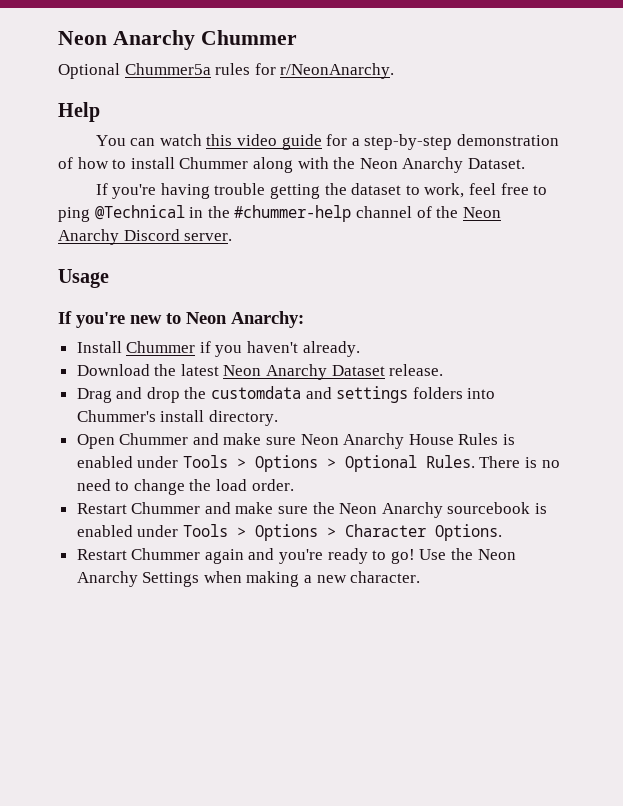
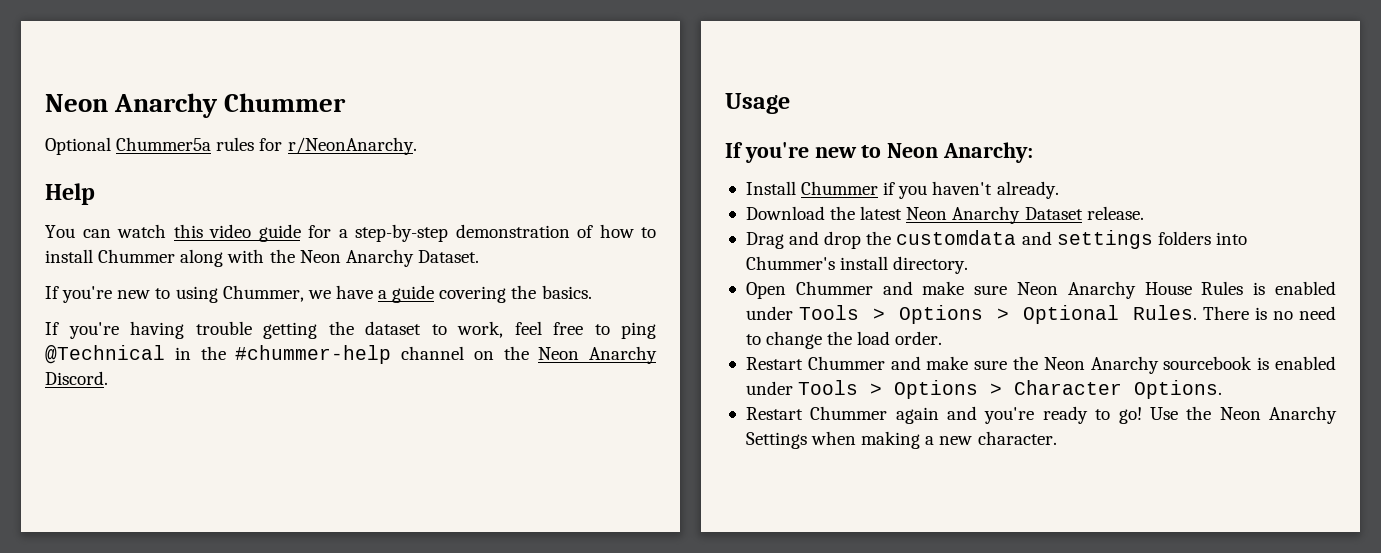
+ If you're new to using Chummer, we have a guide covering the basics.
- If you're having trouble getting the dataset to work, feel free to ping @Technical in the #chummer-help channel of the Neon Anarchy Discord server.
+ If you're having trouble getting the dataset to work, feel free to ping @Technical in the #chummer-help channel on the Neon Anarchy Discord.

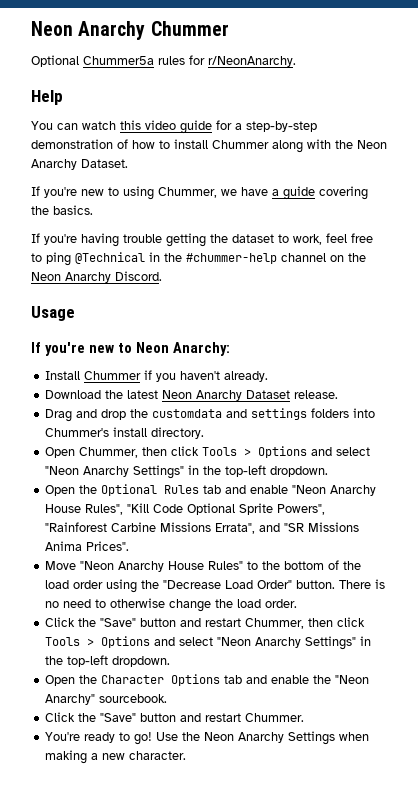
- Open Chummer and make sure Neon Anarchy House Rules is enabled under Tools > Options > Optional Rules.
+ Open Chummer, then click Tools > Options and select "Neon Anarchy Settings" in the top-left dropdown.
+ Open the Optional Rules tab and enable "Neon Anarchy House Rules", "Kill Code Optional Sprite Powers", "Rainforest Carbine Missions Errata", and "SR Missions Anima Prices".
+ Move "Neon Anarchy House Rules" to the bottom of the load order using the "Decrease Load Order" button.
- There is no need to change the load order.
+ There is no need to otherwise change the load order.
- Restart Chummer and make sure the Neon Anarchy sourcebook is enabled under Tools > Options > Character Options.
- Restart Chummer again and you're ready to go!
+ Click the "Save" button and restart Chummer, then click Tools > Options and select "Neon Anarchy Settings" in the top-left dropdown.
+ Open the Character Options tab and enable the "Neon Anarchy" sourcebook.
+ Click the "Save" button and restart Chummer.
+ You're ready to go!

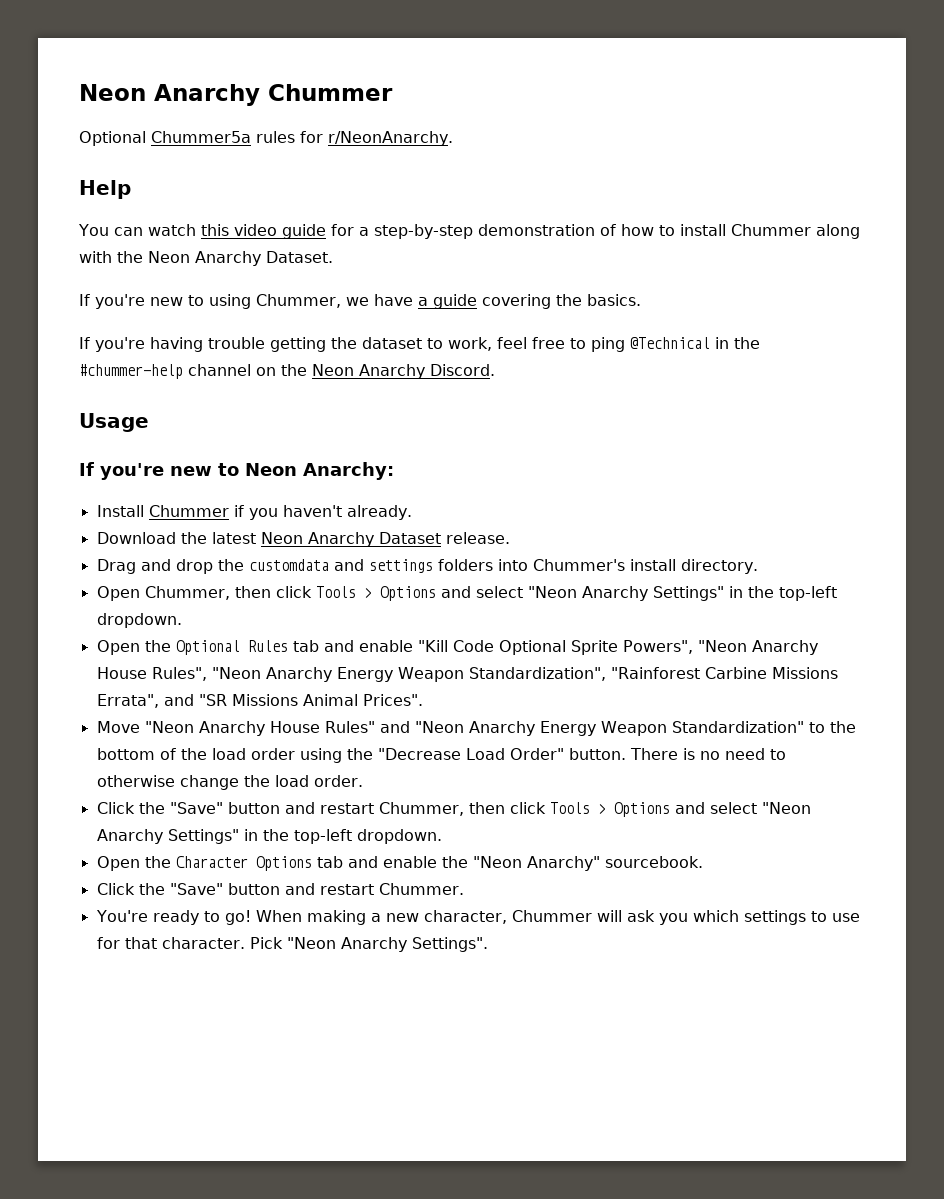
- Open the Optional Rules tab and enable "Neon Anarchy House Rules", "Kill Code Optional Sprite Powers", "Rainforest Carbine Missions Errata", and "SR Missions Anima Prices".
+ Open the Optional Rules tab and enable "Kill Code Optional Sprite Powers", "Neon Anarchy House Rules", "Neon Anarchy Energy Weapon Standardization", "Rainforest Carbine Missions Errata", and "SR Missions Animal Prices".
- Move "Neon Anarchy House Rules" to the bottom of the load order using the "Decrease Load Order" button.
+ Move "Neon Anarchy House Rules" and "Neon Anarchy Energy Weapon Standardization" to the bottom of the load order using the "Decrease Load Order" button.
- Use the Neon Anarchy Settings when making a new character.
+ When making a new character, Chummer will ask you which settings to use for that character. Pick "Neon Anarchy Settings".

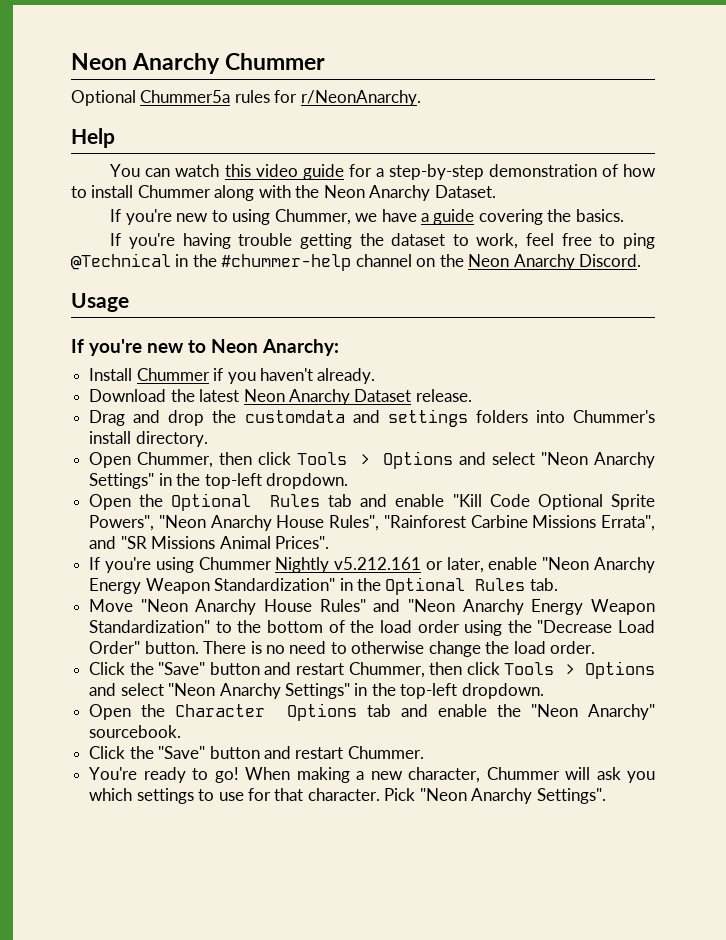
- Open the Optional Rules tab and enable "Kill Code Optional Sprite Powers", "Neon Anarchy House Rules", "Neon Anarchy Energy Weapon Standardization", "Rainforest Carbine Missions Errata", and "SR Missions Animal Prices".
+ Open the Optional Rules tab and enable "Kill Code Optional Sprite Powers", "Neon Anarchy House Rules", "Rainforest Carbine Missions Errata", and "SR Missions Animal Prices".
+ If you're using Chummer Nightly v5.212.161 or later, enable "Neon Anarchy Energy Weapon Standardization" in the Optional Rules tab.

